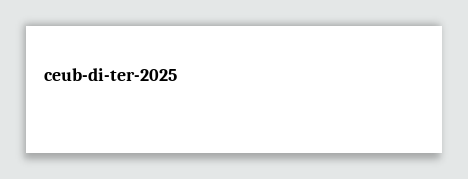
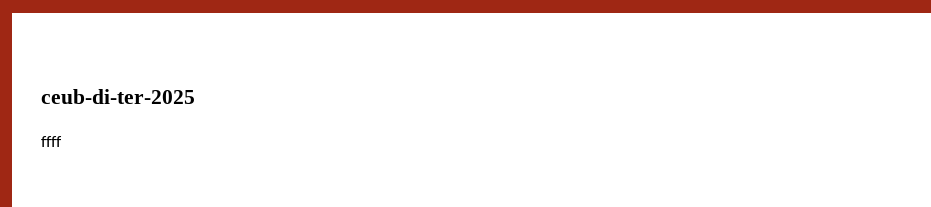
+ ffff

